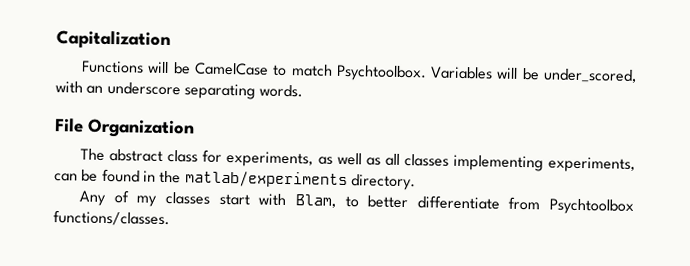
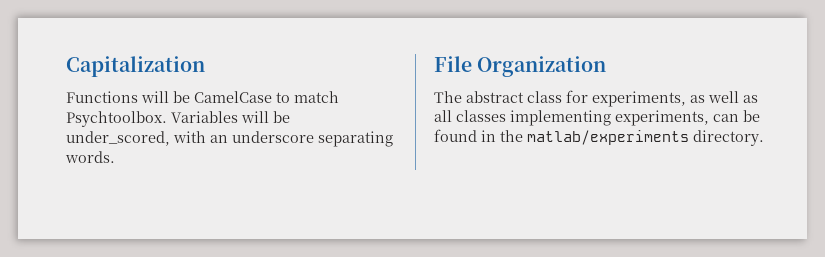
- Any of my classes start with Blam, to better differentiate from Psychtoolbox functions/classes.

